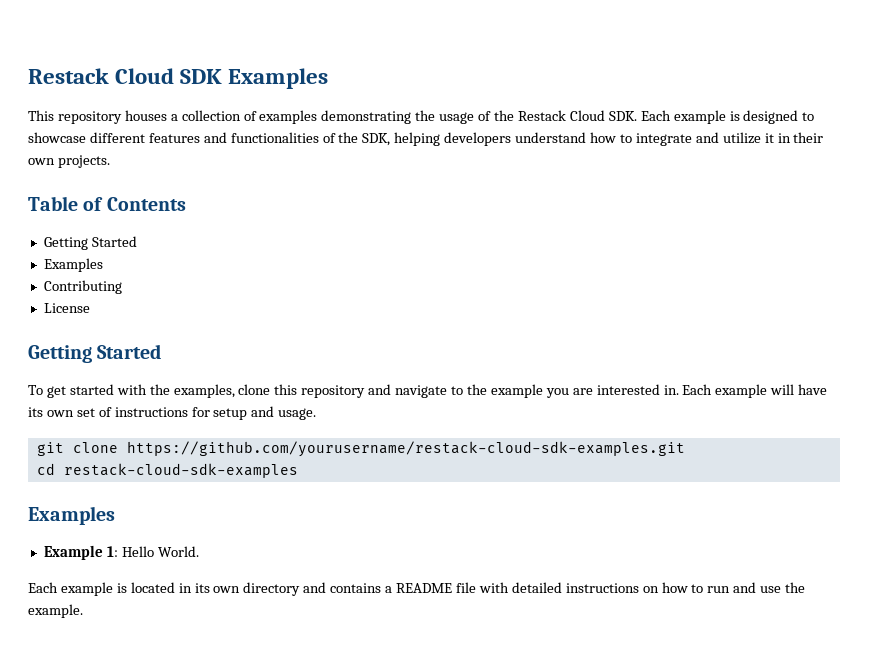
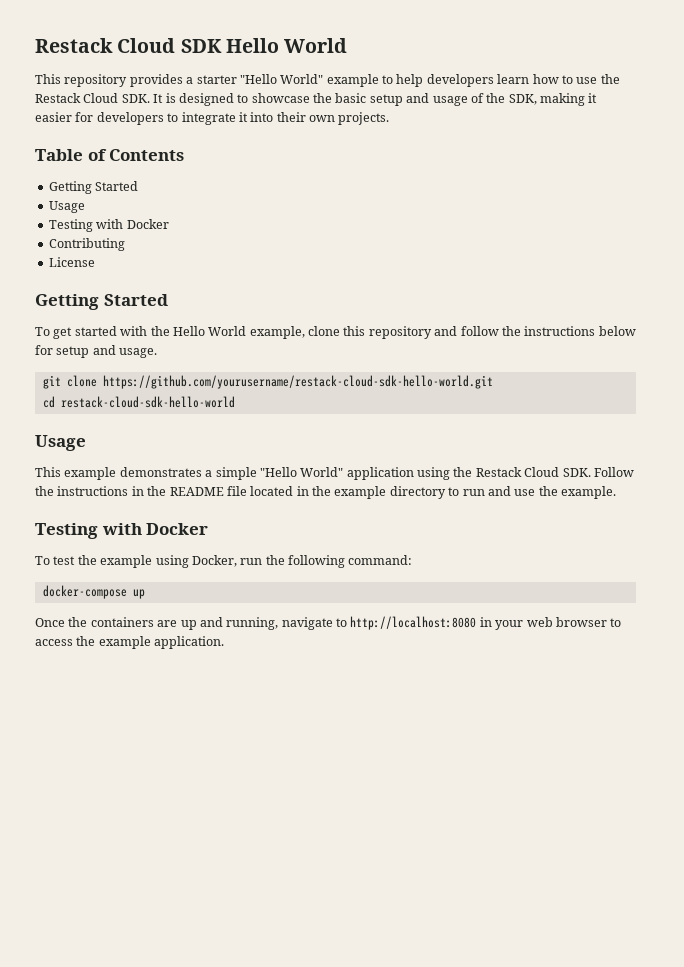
- Restack Cloud SDK Examples
+ Restack Cloud SDK Hello World
- This repository houses a collection of examples demonstrating the usage of the Restack Cloud SDK. Each example is designed to showcase different features and functionalities of the SDK, helping developers understand how to integrate and utilize it in their own projects.
+ This repository provides a starter "Hello World" example to help developers learn how to use the Restack Cloud SDK. It is designed to showcase the basic setup and usage of the SDK, making it easier for developers to integrate it into their own projects.
  Table of Contents
  Getting Started
- Examples
+ Usage
+ Testing with Docker
- To get started with the examples, clone this repository and navigate to the example you are interested in. Each example will have its own set of instructions for setup and usage.
+ To get started with the Hello World example, clone this repository and follow the instructions below for setup and usage.
- git clone https://github.com/yourusername/restack-cloud-sdk-examples.git
+ git clone https://github.com/yourusername/restack-cloud-sdk-hello-world.git
- cd restack-cloud-sdk-examples
- Examples
- Example 1: Hello World.
- Each example is located in its own directory and contains a README file with detailed instructions on how to run and use the example.
+ cd restack-cloud-sdk-hello-world
+ Usage
+ This example demonstrates a simple "Hello World" application using the Restack Cloud SDK. Follow the instructions in the README file located in the example directory to run and use the example.
+ Testing with Docker
+ To test the example using Docker, run the following command:
+ docker-compose up
+ Once the containers are up and running, navigate to http://localhost:8080 in your web browser to access the example application.

